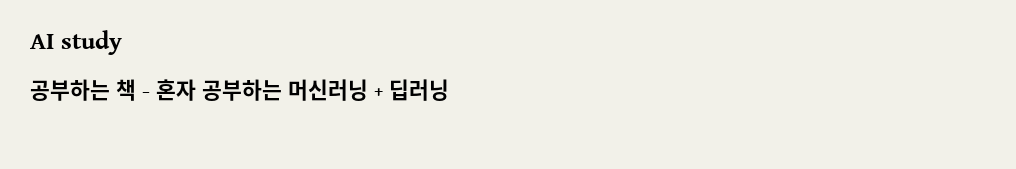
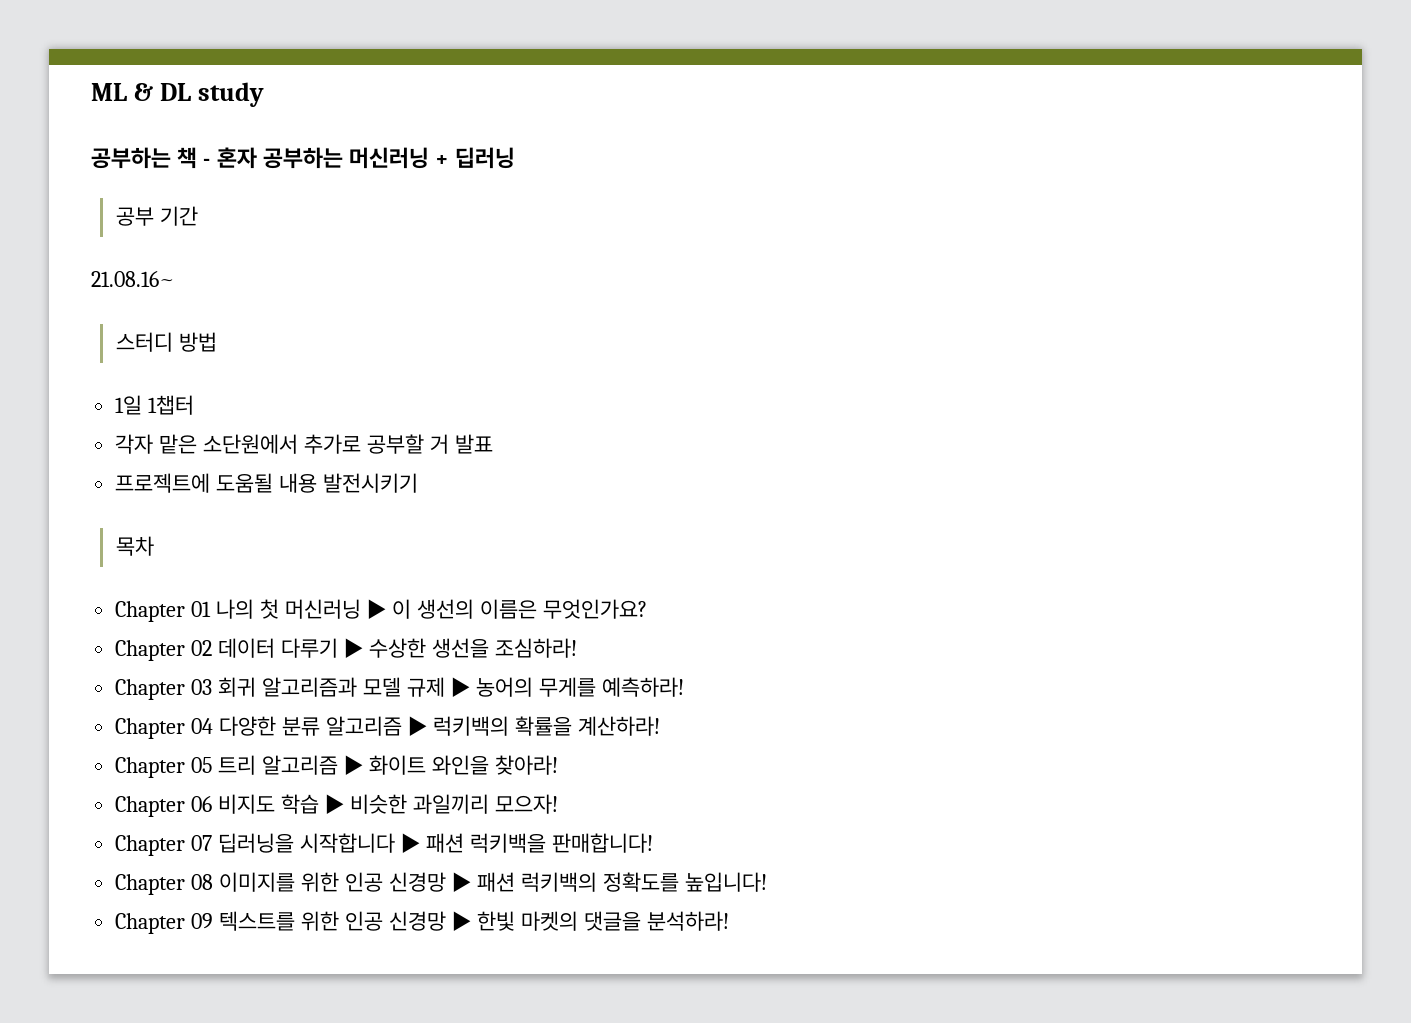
- AI study
+ ML & DL study
+ 공부 기간
+ 21.08.16~
+ 스터디 방법
+ 1일 1챕터
+ 각자 맡은 소단원에서 추가로 공부할 거 발표
+ 프로젝트에 도움될 내용 발전시키기
+ 목차
+ Chapter 01 나의 첫 머신러닝 ▶ 이 생선의 이름은 무엇인가요?
+ Chapter 02 데이터 다루기 ▶ 수상한 생선을 조심하라!
+ Chapter 03 회귀 알고리즘과 모델 규제 ▶ 농어의 무게를 예측하라!
+ Chapter 04 다양한 분류 알고리즘 ▶ 럭키백의 확률을 계산하라!
+ Chapter 05 트리 알고리즘 ▶ 화이트 와인을 찾아라!
+ Chapter 06 비지도 학습 ▶ 비슷한 과일끼리 모으자!
+ Chapter 07 딥러닝을 시작합니다 ▶ 패션 럭키백을 판매합니다!
+ Chapter 08 이미지를 위한 인공 신경망 ▶ 패션 럭키백의 정확도를 높입니다!
+ Chapter 09 텍스트를 위한 인공 신경망 ▶ 한빛 마켓의 댓글을 분석하라!

